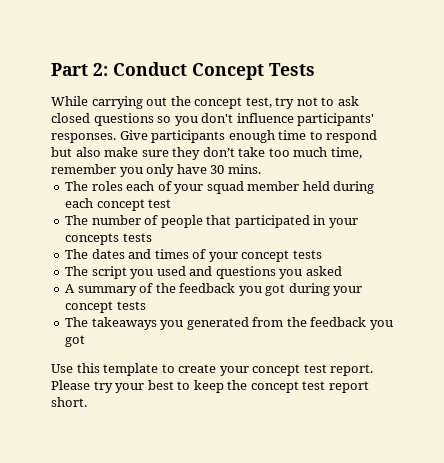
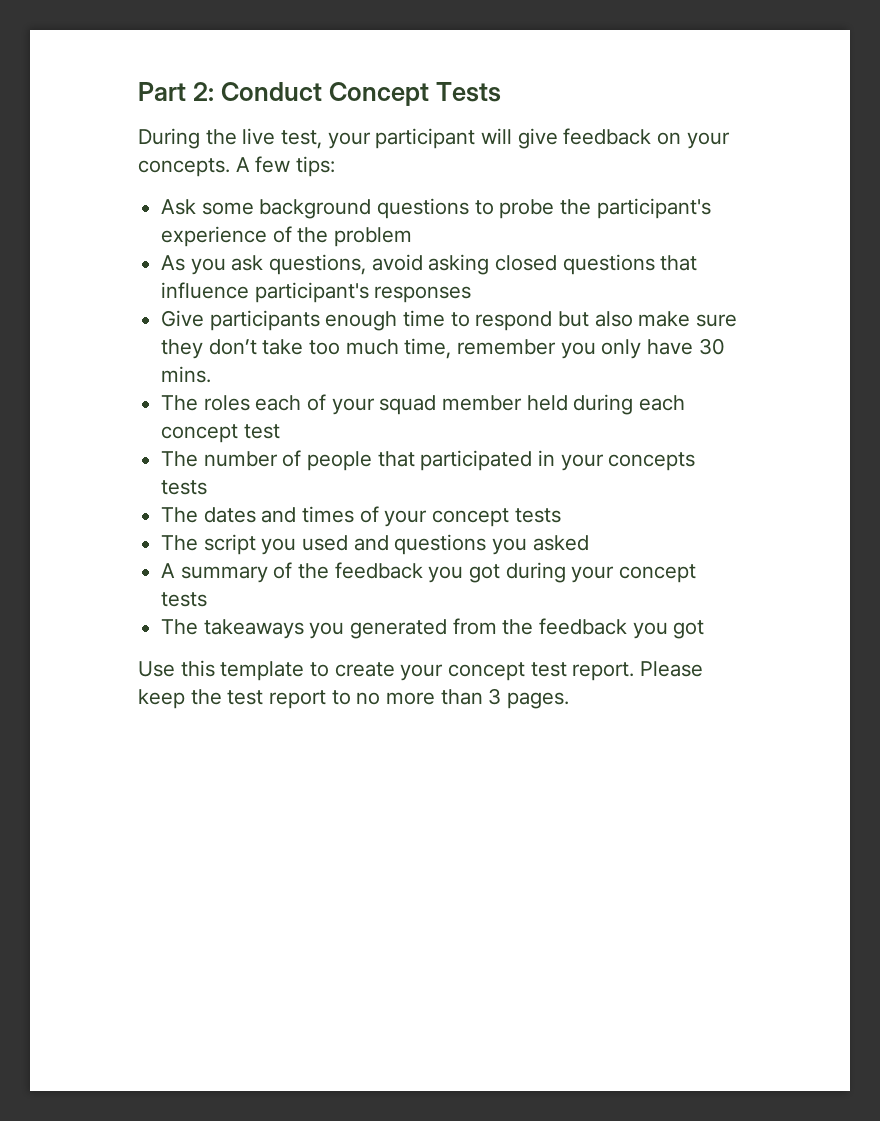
- While carrying out the concept test, try not to ask closed questions so you don't influence participants' responses. Give participants enough time to respond but also make sure they don’t take too much time, remember you only have 30 mins.
+ During the live test, your participant will give feedback on your concepts. A few tips:
+ Ask some background questions to probe the participant's experience of the problem
+ As you ask questions, avoid asking closed questions that influence participant's responses
+ Give participants enough time to respond but also make sure they don’t take too much time, remember you only have 30 mins.
- Please try your best to keep the concept test report short.
+ Please keep the test report to no more than 3 pages.

